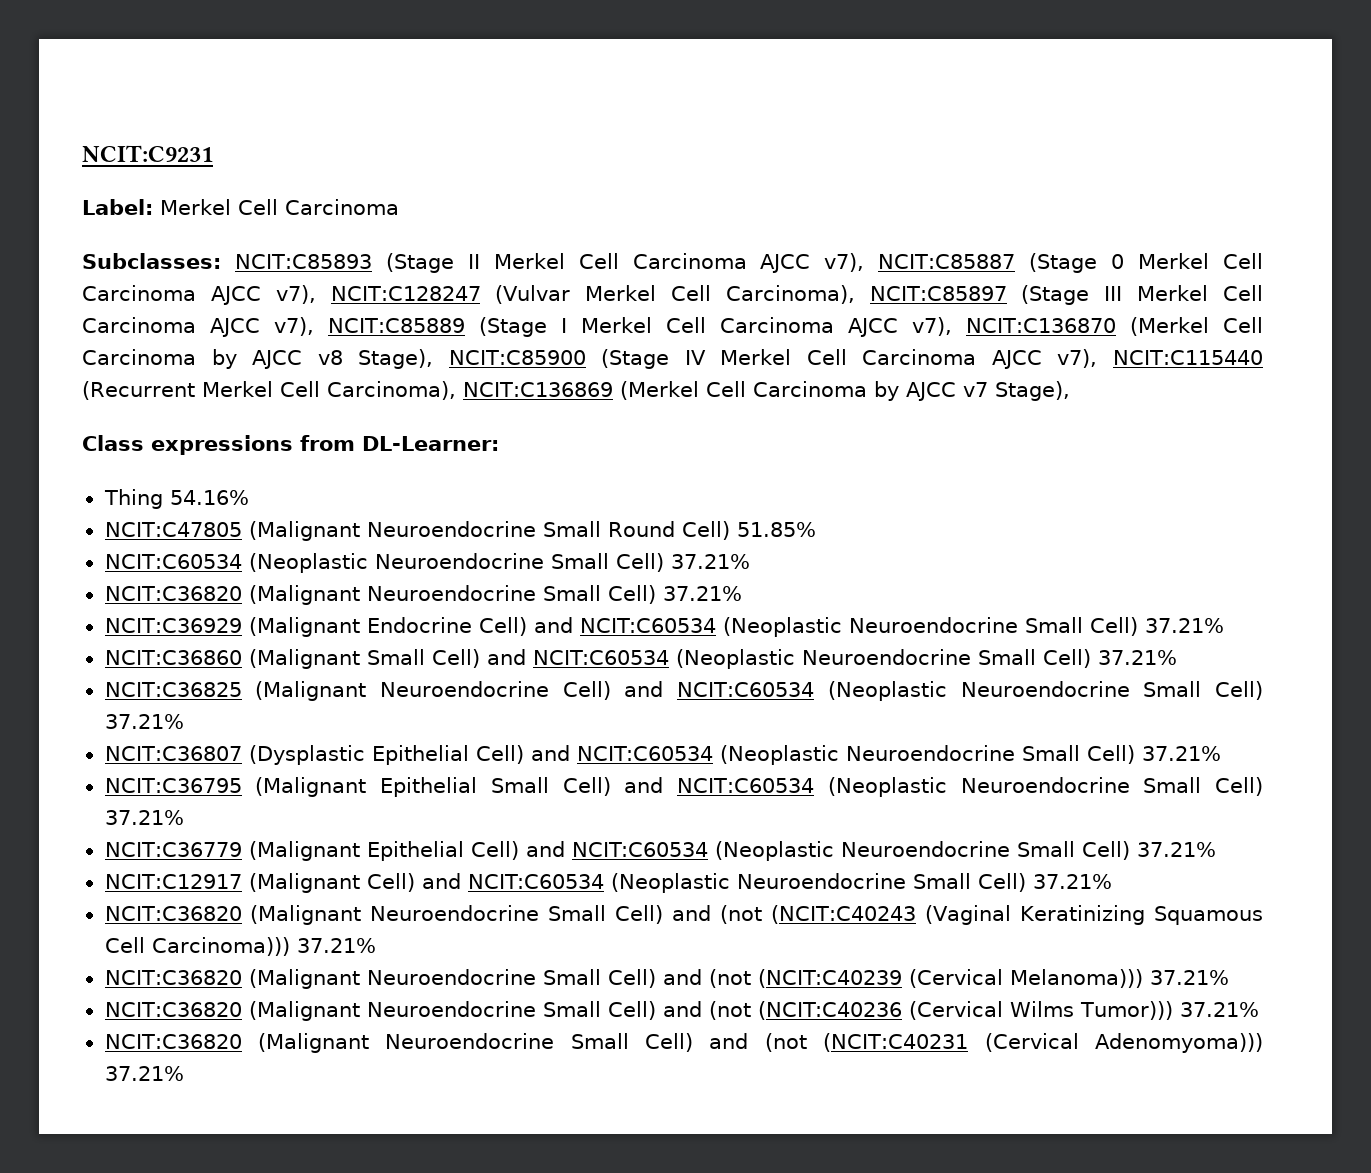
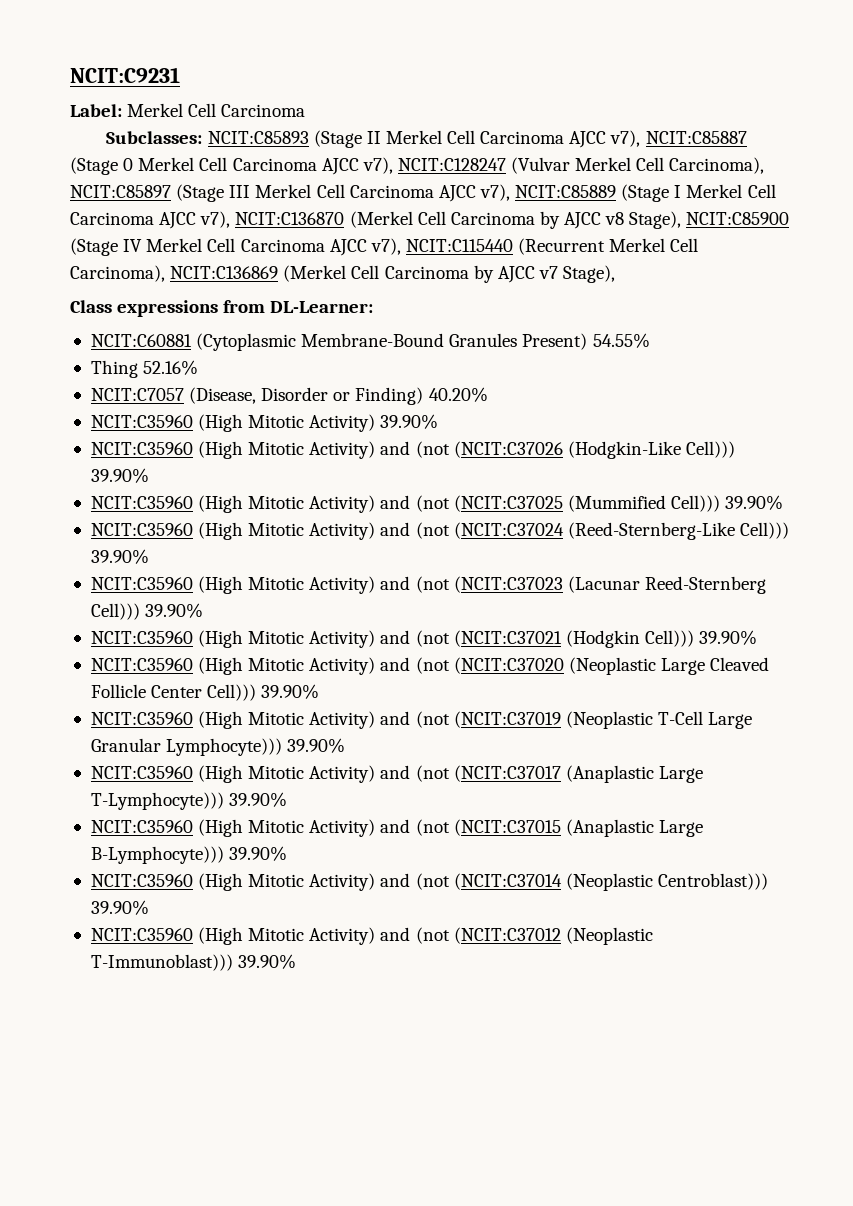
- Thing 54.16%
- NCIT:C47805 (Malignant Neuroendocrine Small Round Cell) 51.85%
- NCIT:C60534 (Neoplastic Neuroendocrine Small Cell) 37.21%
- NCIT:C36820 (Malignant Neuroendocrine Small Cell) 37.21%
- NCIT:C36929 (Malignant Endocrine Cell) and NCIT:C60534 (Neoplastic Neuroendocrine Small Cell) 37.21%
- NCIT:C36860 (Malignant Small Cell) and NCIT:C60534 (Neoplastic Neuroendocrine Small Cell) 37.21%
- NCIT:C36825 (Malignant Neuroendocrine Cell) and NCIT:C60534 (Neoplastic Neuroendocrine Small Cell) 37.21%
- NCIT:C36807 (Dysplastic Epithelial Cell) and NCIT:C60534 (Neoplastic Neuroendocrine Small Cell) 37.21%
- NCIT:C36795 (Malignant Epithelial Small Cell) and NCIT:C60534 (Neoplastic Neuroendocrine Small Cell) 37.21%
- NCIT:C36779 (Malignant Epithelial Cell) and NCIT:C60534 (Neoplastic Neuroendocrine Small Cell) 37.21%
- NCIT:C12917 (Malignant Cell) and NCIT:C60534 (Neoplastic Neuroendocrine Small Cell) 37.21%
- NCIT:C36820 (Malignant Neuroendocrine Small Cell) and (not (NCIT:C40243 (Vaginal Keratinizing Squamous Cell Carcinoma))) 37.21%
- NCIT:C36820 (Malignant Neuroendocrine Small Cell) and (not (NCIT:C40239 (Cervical Melanoma))) 37.21%
- NCIT:C36820 (Malignant Neuroendocrine Small Cell) and (not (NCIT:C40236 (Cervical Wilms Tumor))) 37.21%
- NCIT:C36820 (Malignant Neuroendocrine Small Cell) and (not (NCIT:C40231 (Cervical Adenomyoma))) 37.21%
+ NCIT:C60881 (Cytoplasmic Membrane-Bound Granules Present) 54.55%
+ Thing 52.16%
+ NCIT:C7057 (Disease, Disorder or Finding) 40.20%
+ NCIT:C35960 (High Mitotic Activity) 39.90%
+ NCIT:C35960 (High Mitotic Activity) and (not (NCIT:C37026 (Hodgkin-Like Cell))) 39.90%
+ NCIT:C35960 (High Mitotic Activity) and (not (NCIT:C37025 (Mummified Cell))) 39.90%
+ NCIT:C35960 (High Mitotic Activity) and (not (NCIT:C37024 (Reed-Sternberg-Like Cell))) 39.90%
+ NCIT:C35960 (High Mitotic Activity) and (not (NCIT:C37023 (Lacunar Reed-Sternberg Cell))) 39.90%
+ NCIT:C35960 (High Mitotic Activity) and (not (NCIT:C37021 (Hodgkin Cell))) 39.90%
+ NCIT:C35960 (High Mitotic Activity) and (not (NCIT:C37020 (Neoplastic Large Cleaved Follicle Center Cell))) 39.90%
+ NCIT:C35960 (High Mitotic Activity) and (not (NCIT:C37019 (Neoplastic T-Cell Large Granular Lymphocyte))) 39.90%
+ NCIT:C35960 (High Mitotic Activity) and (not (NCIT:C37017 (Anaplastic Large T-Lymphocyte))) 39.90%
+ NCIT:C35960 (High Mitotic Activity) and (not (NCIT:C37015 (Anaplastic Large B-Lymphocyte))) 39.90%
+ NCIT:C35960 (High Mitotic Activity) and (not (NCIT:C37014 (Neoplastic Centroblast))) 39.90%
+ NCIT:C35960 (High Mitotic Activity) and (not (NCIT:C37012 (Neoplastic T-Immunoblast))) 39.90%

